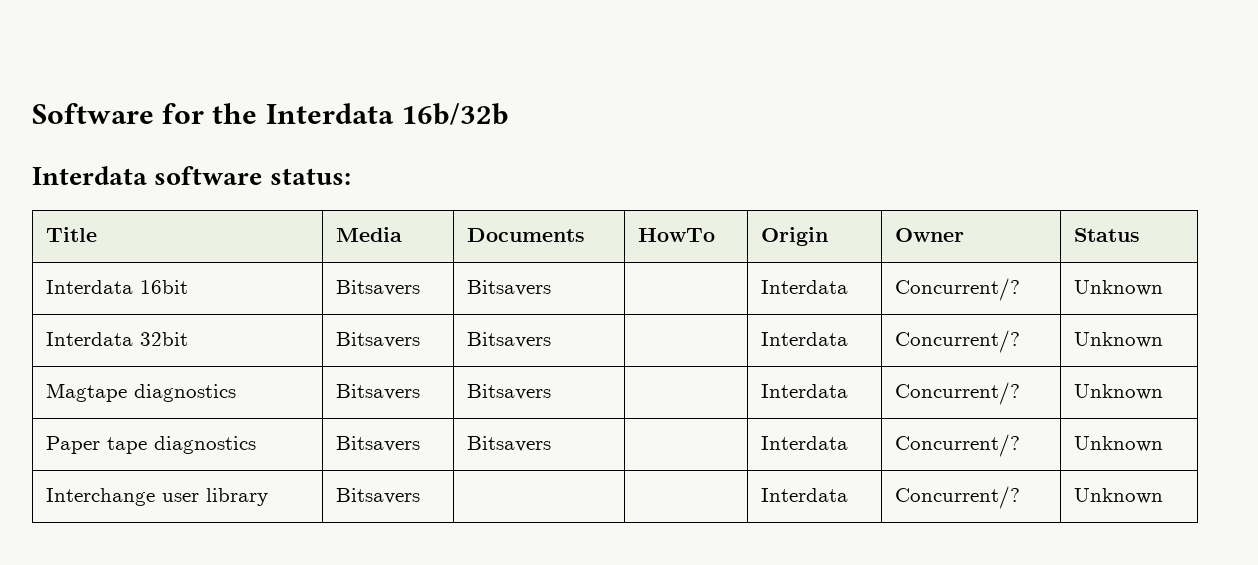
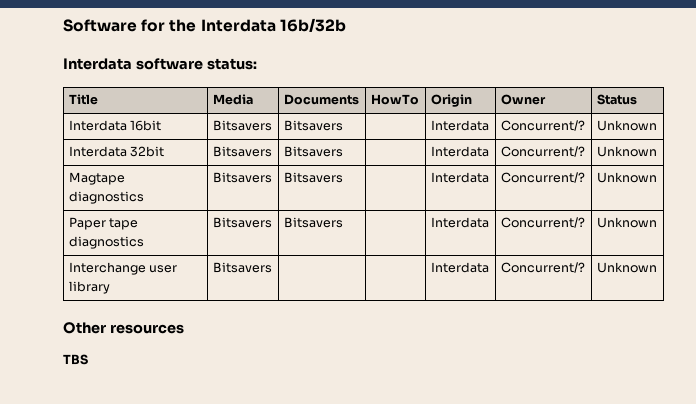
+ Other resources
+ TBS

